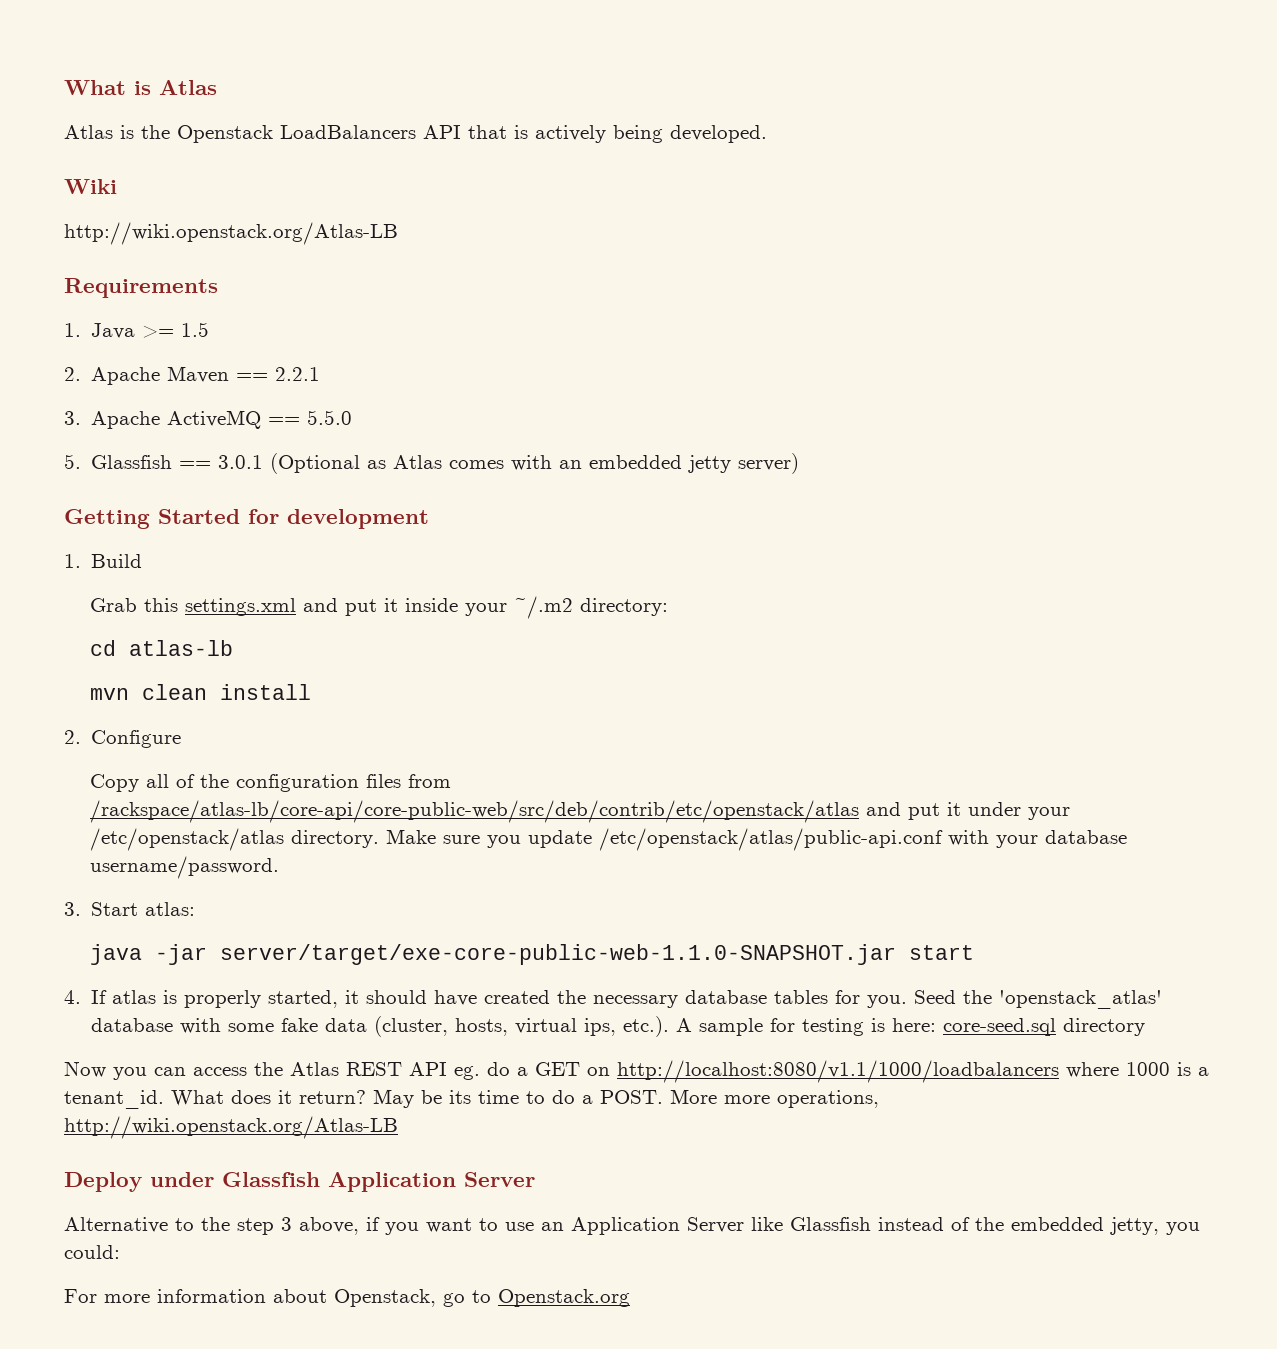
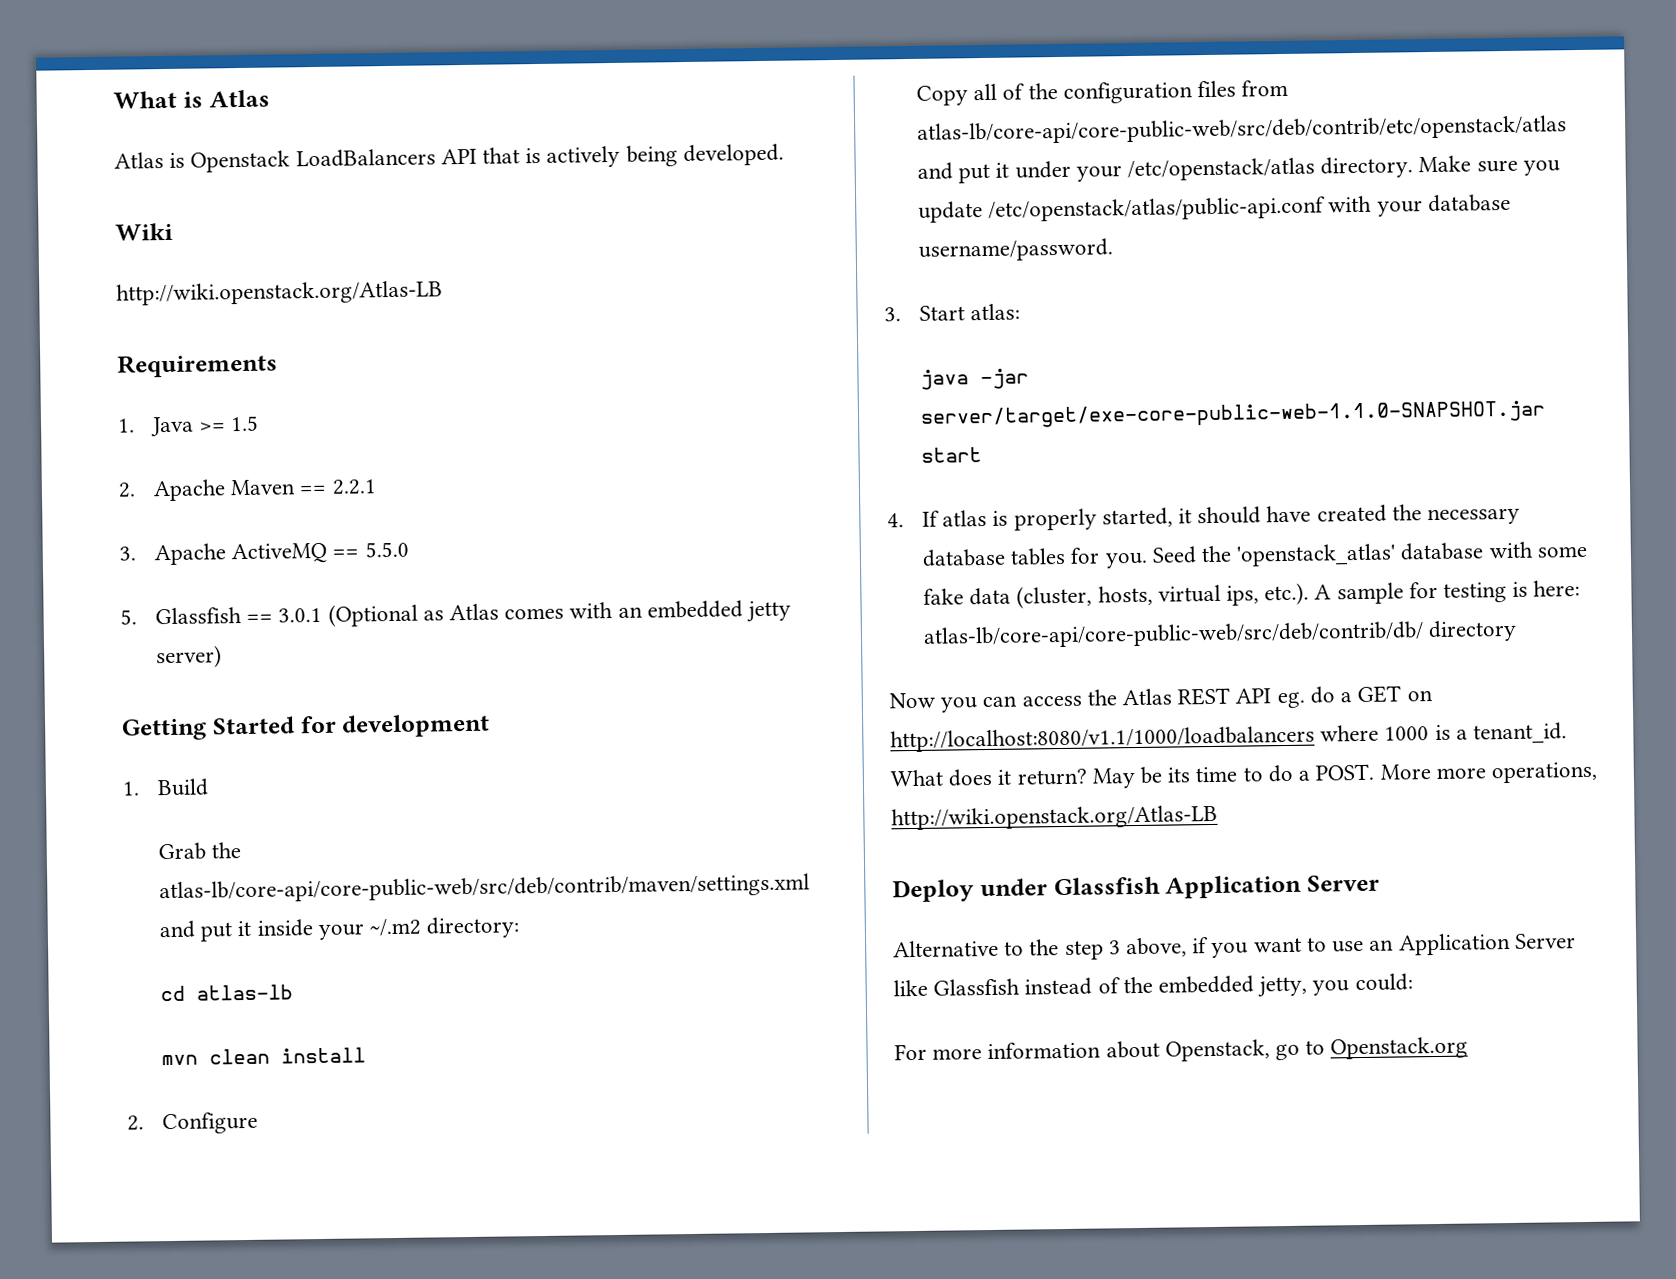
- Atlas is the Openstack LoadBalancers API that is actively being developed.
+ Atlas is Openstack LoadBalancers API that is actively being developed.
- Grab this settings.xml and put it inside your ~/.m2 directory:
+ Grab the atlas-lb/core-api/core-public-web/src/deb/contrib/maven/settings.xml and put it inside your ~/.m2 directory:
- Copy all of the configuration files from /rackspace/atlas-lb/core-api/core-public-web/src/deb/contrib/etc/openstack/atlas and put it under your /etc/openstack/atlas directory.
+ Copy all of the configuration files from atlas-lb/core-api/core-public-web/src/deb/contrib/etc/openstack/atlas and put it under your /etc/openstack/atlas directory.
- Seed the 'openstack_atlas' database with some fake data (cluster, hosts, virtual ips, etc.). A sample for testing is here: core-seed.sql directory
+ Seed the 'openstack_atlas' database with some fake data (cluster, hosts, virtual ips, etc.). A sample for testing is here: atlas-lb/core-api/core-public-web/src/deb/contrib/db/ directory

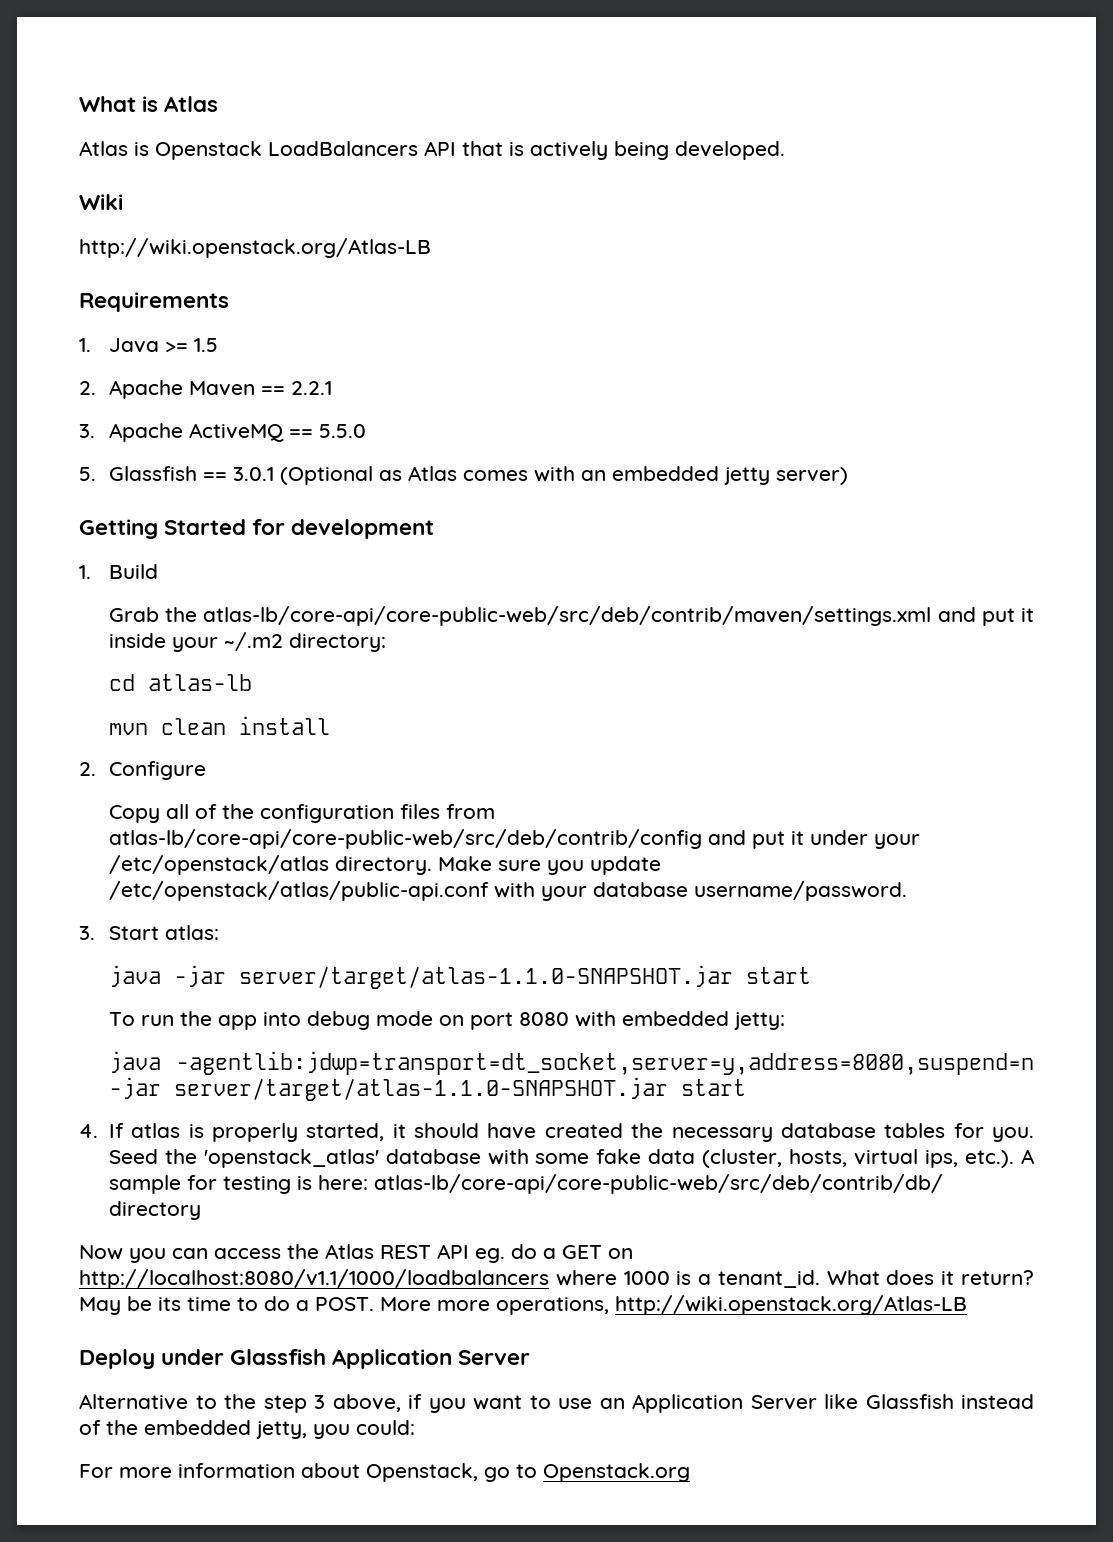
- Copy all of the configuration files from atlas-lb/core-api/core-public-web/src/deb/contrib/etc/openstack/atlas and put it under your /etc/openstack/atlas directory.
+ Copy all of the configuration files from atlas-lb/core-api/core-public-web/src/deb/contrib/config and put it under your /etc/openstack/atlas directory.
- java -jar server/target/exe-core-public-web-1.1.0-SNAPSHOT.jar start
+ java -jar server/target/atlas-1.1.0-SNAPSHOT.jar start
+ To run the app into debug mode on port 8080 with embedded jetty:
+ java -agentlib:jdwp=transport=dt_socket,server=y,address=8080,suspend=n -jar server/target/atlas-1.1.0-SNAPSHOT.jar start

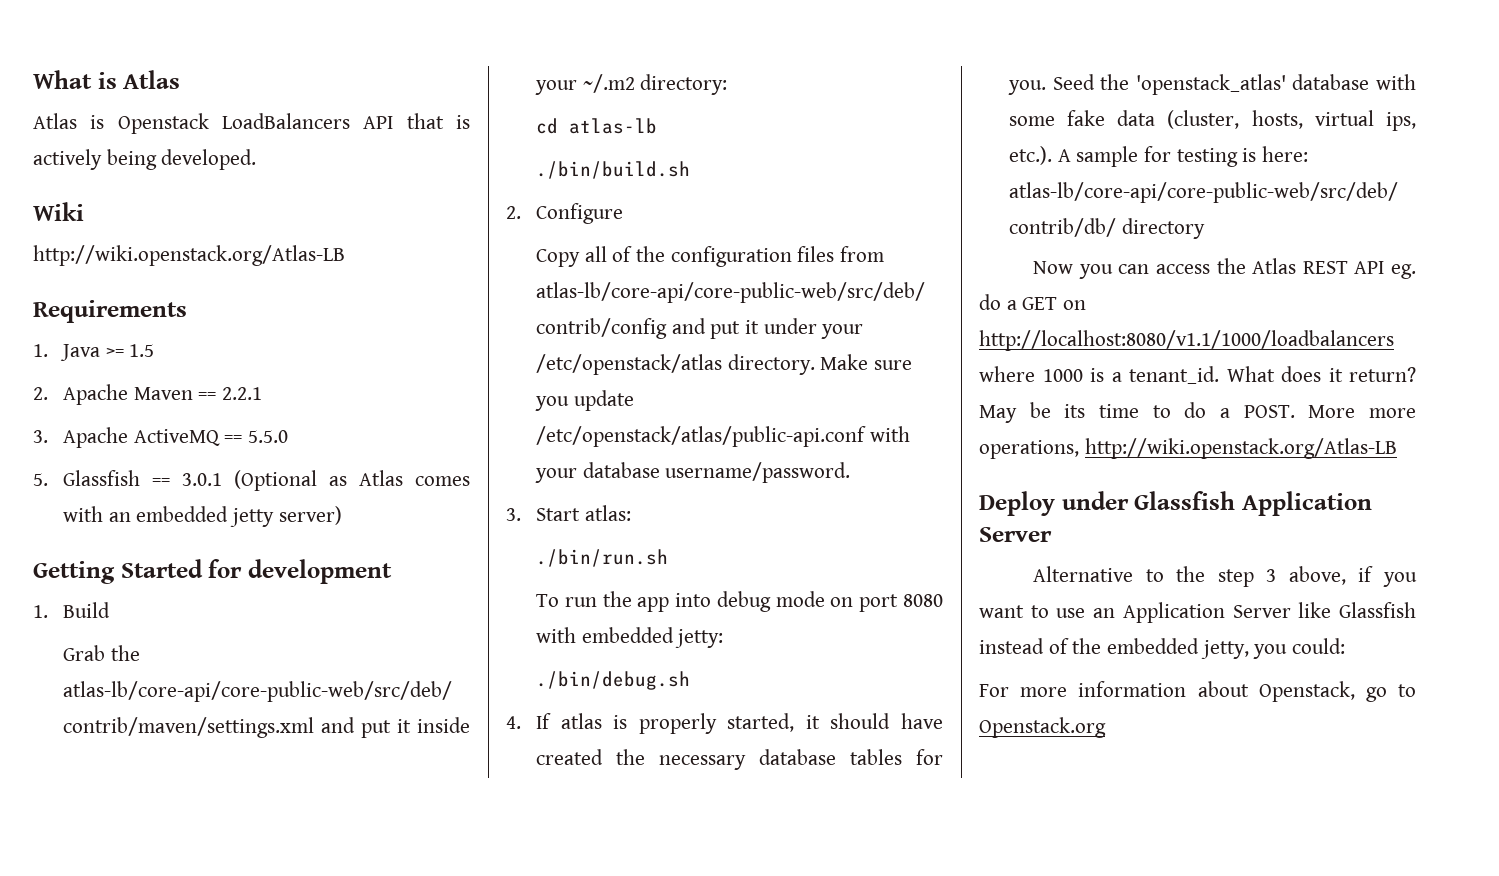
- mvn clean install
+ ./bin/build.sh
- java -jar server/target/atlas-1.1.0-SNAPSHOT.jar start
+ ./bin/run.sh
- java -agentlib:jdwp=transport=dt_socket,server=y,address=8080,suspend=n -jar server/target/atlas-1.1.0-SNAPSHOT.jar start
+ ./bin/debug.sh

